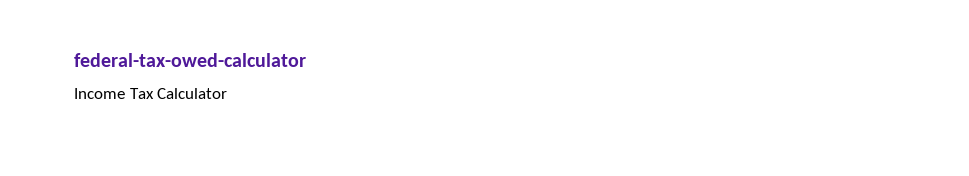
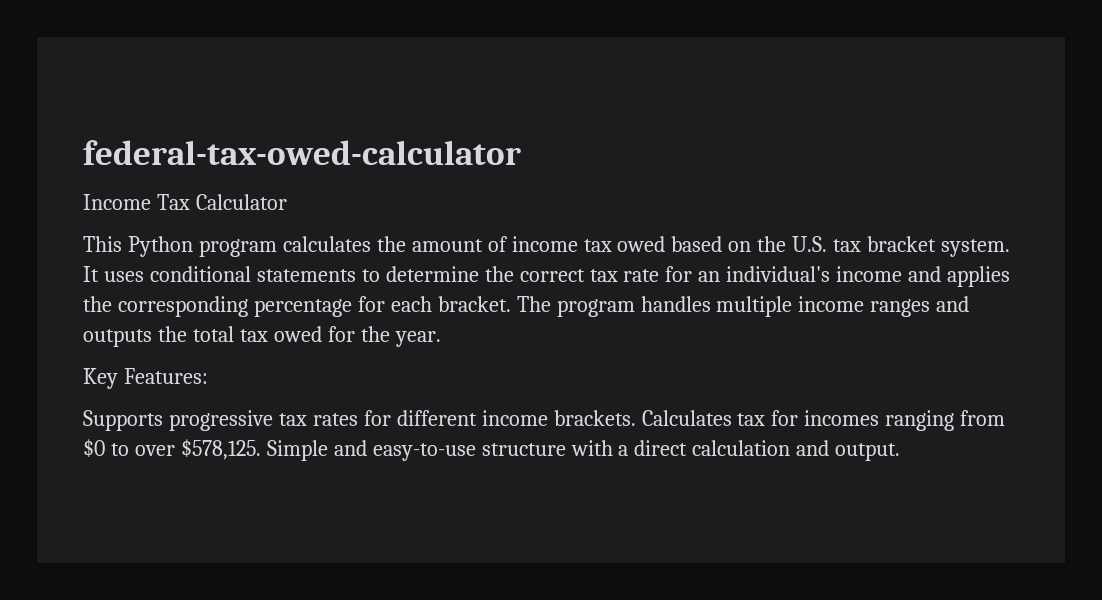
+ This Python program calculates the amount of income tax owed based on the U.S. tax bracket system. It uses conditional statements to determine the correct tax rate for an individual's income and applies the corresponding percentage for each bracket. The program handles multiple income ranges and outputs the total tax owed for the year.
+ Key Features:
+ Supports progressive tax rates for different income brackets. Calculates tax for incomes ranging from $0 to over $578,125. Simple and easy-to-use structure with a direct calculation and output.

